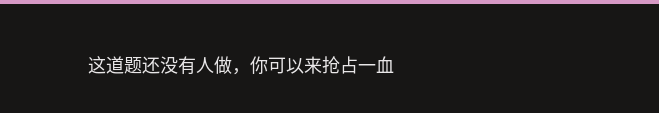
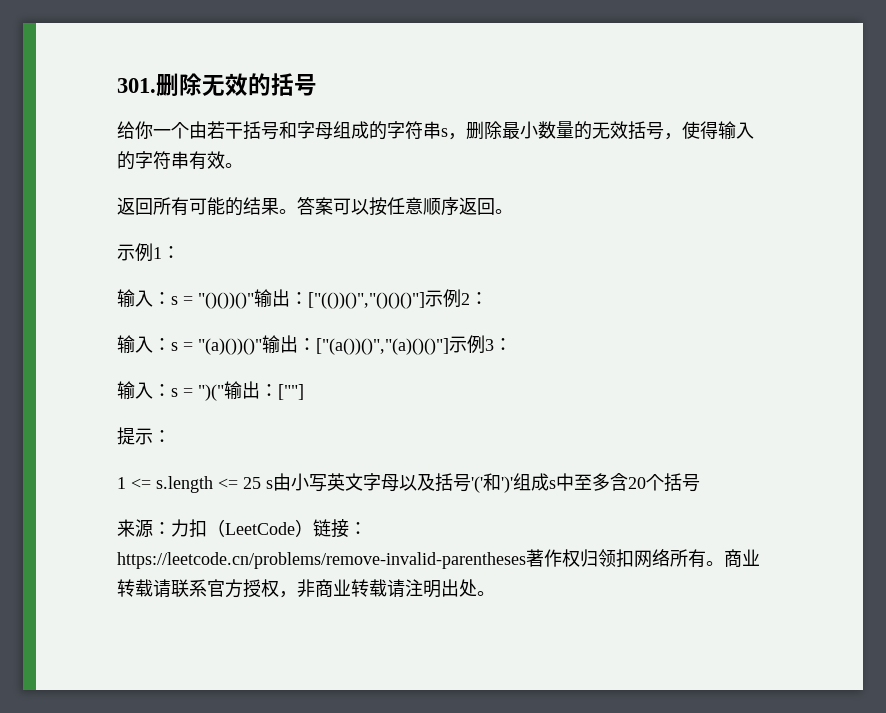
- 这道题还没有人做，你可以来抢占一血
+ 301.删除无效的括号
+ 给你一个由若干括号和字母组成的字符串s，删除最小数量的无效括号，使得输入的字符串有效。
+ 返回所有可能的结果。答案可以按任意顺序返回。
+ 示例1：
+ 输入：s = "()())()"输出：["(())()","()()()"]示例2：
+ 输入：s = "(a)())()"输出：["(a())()","(a)()()"]示例3：
+ 输入：s = ")("输出：[""]
+ 提示：
+ 1 <= s.length <= 25 s由小写英文字母以及括号'('和')'组成s中至多含20个括号
+ 来源：力扣（LeetCode）链接：https://leetcode.cn/problems/remove-invalid-parentheses著作权归领扣网络所有。商业转载请联系官方授权，非商业转载请注明出处。

